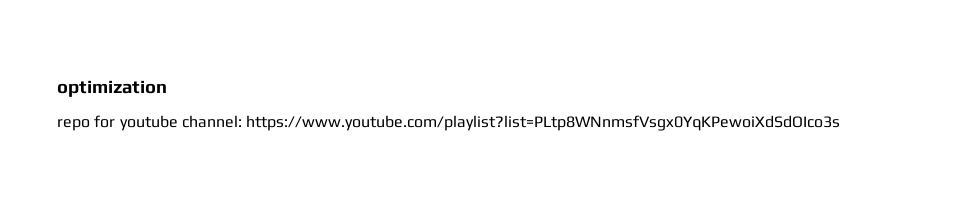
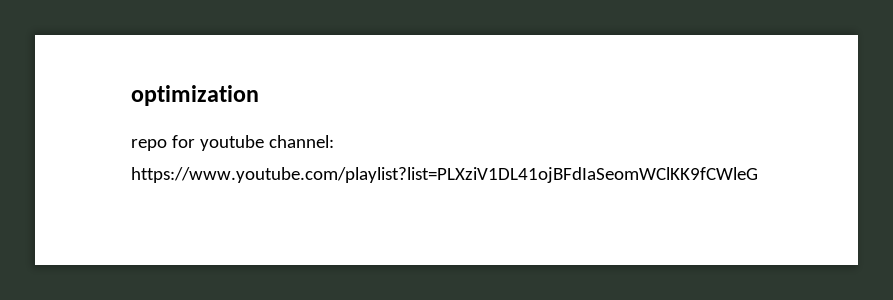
- repo for youtube channel: https://www.youtube.com/playlist?list=PLtp8WNnmsfVsgx0YqKPewoiXdSdOIco3s
+ repo for youtube channel: https://www.youtube.com/playlist?list=PLXziV1DL41ojBFdIaSeomWClKK9fCWleG

